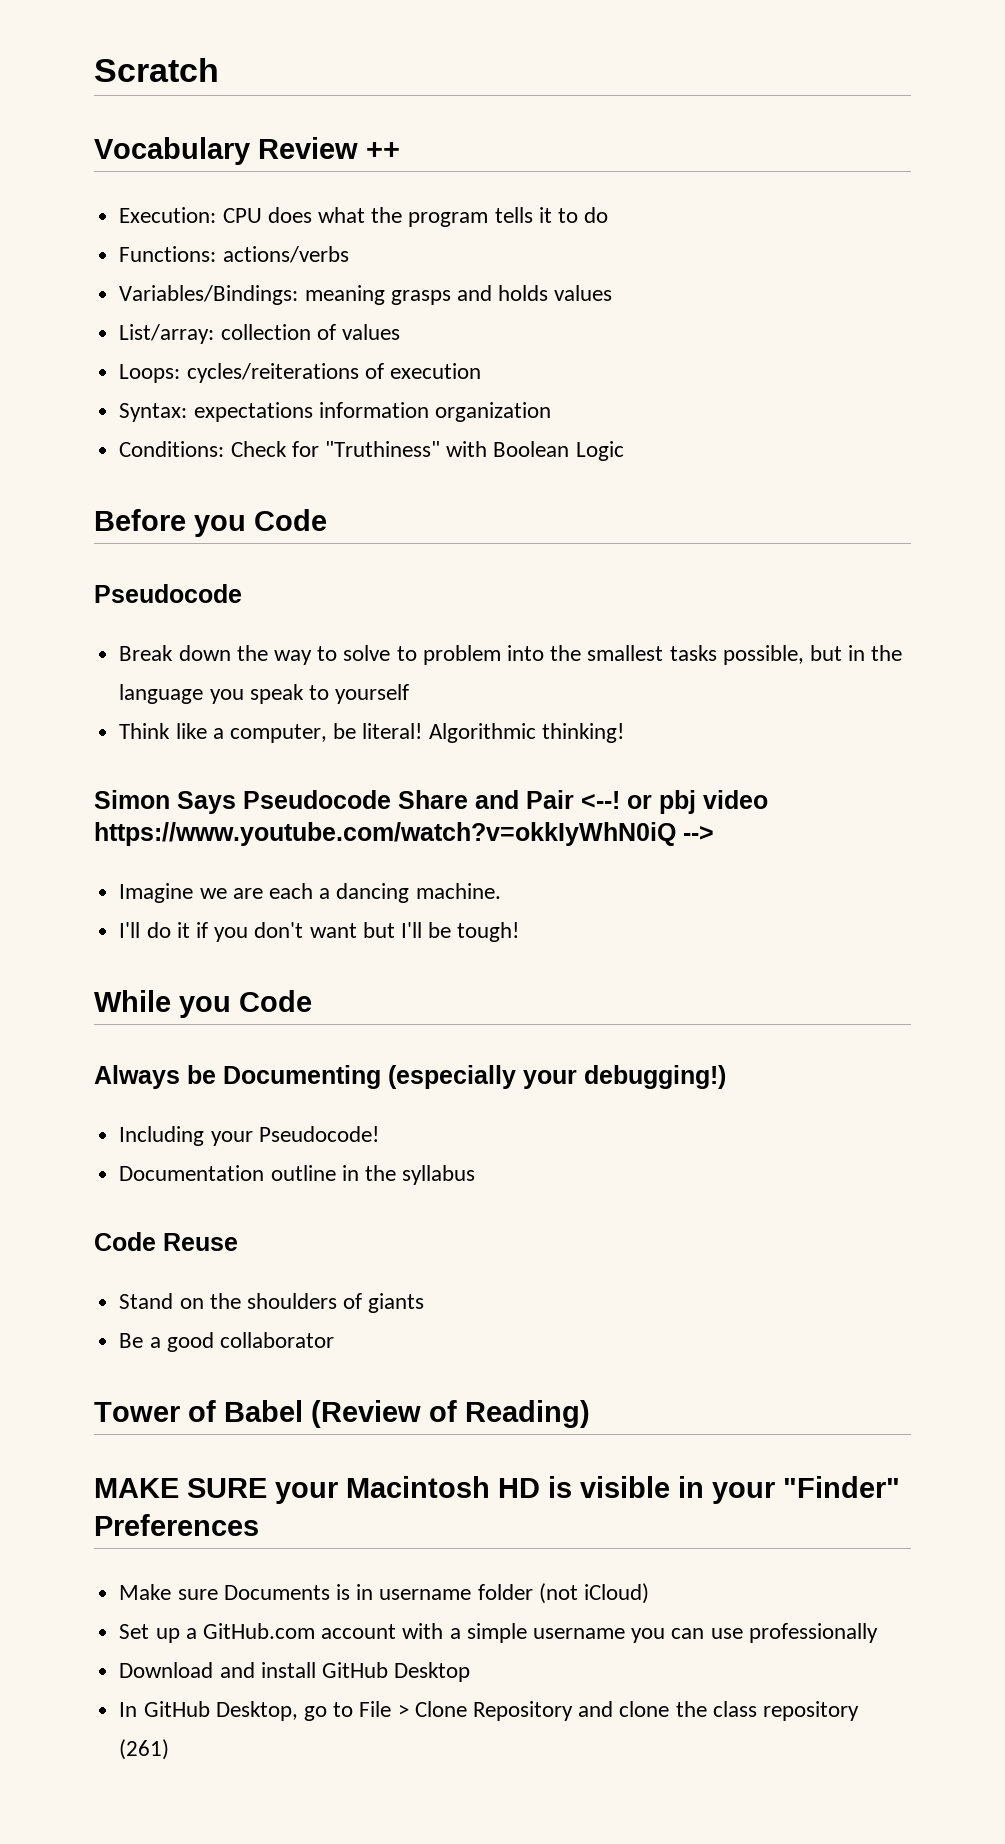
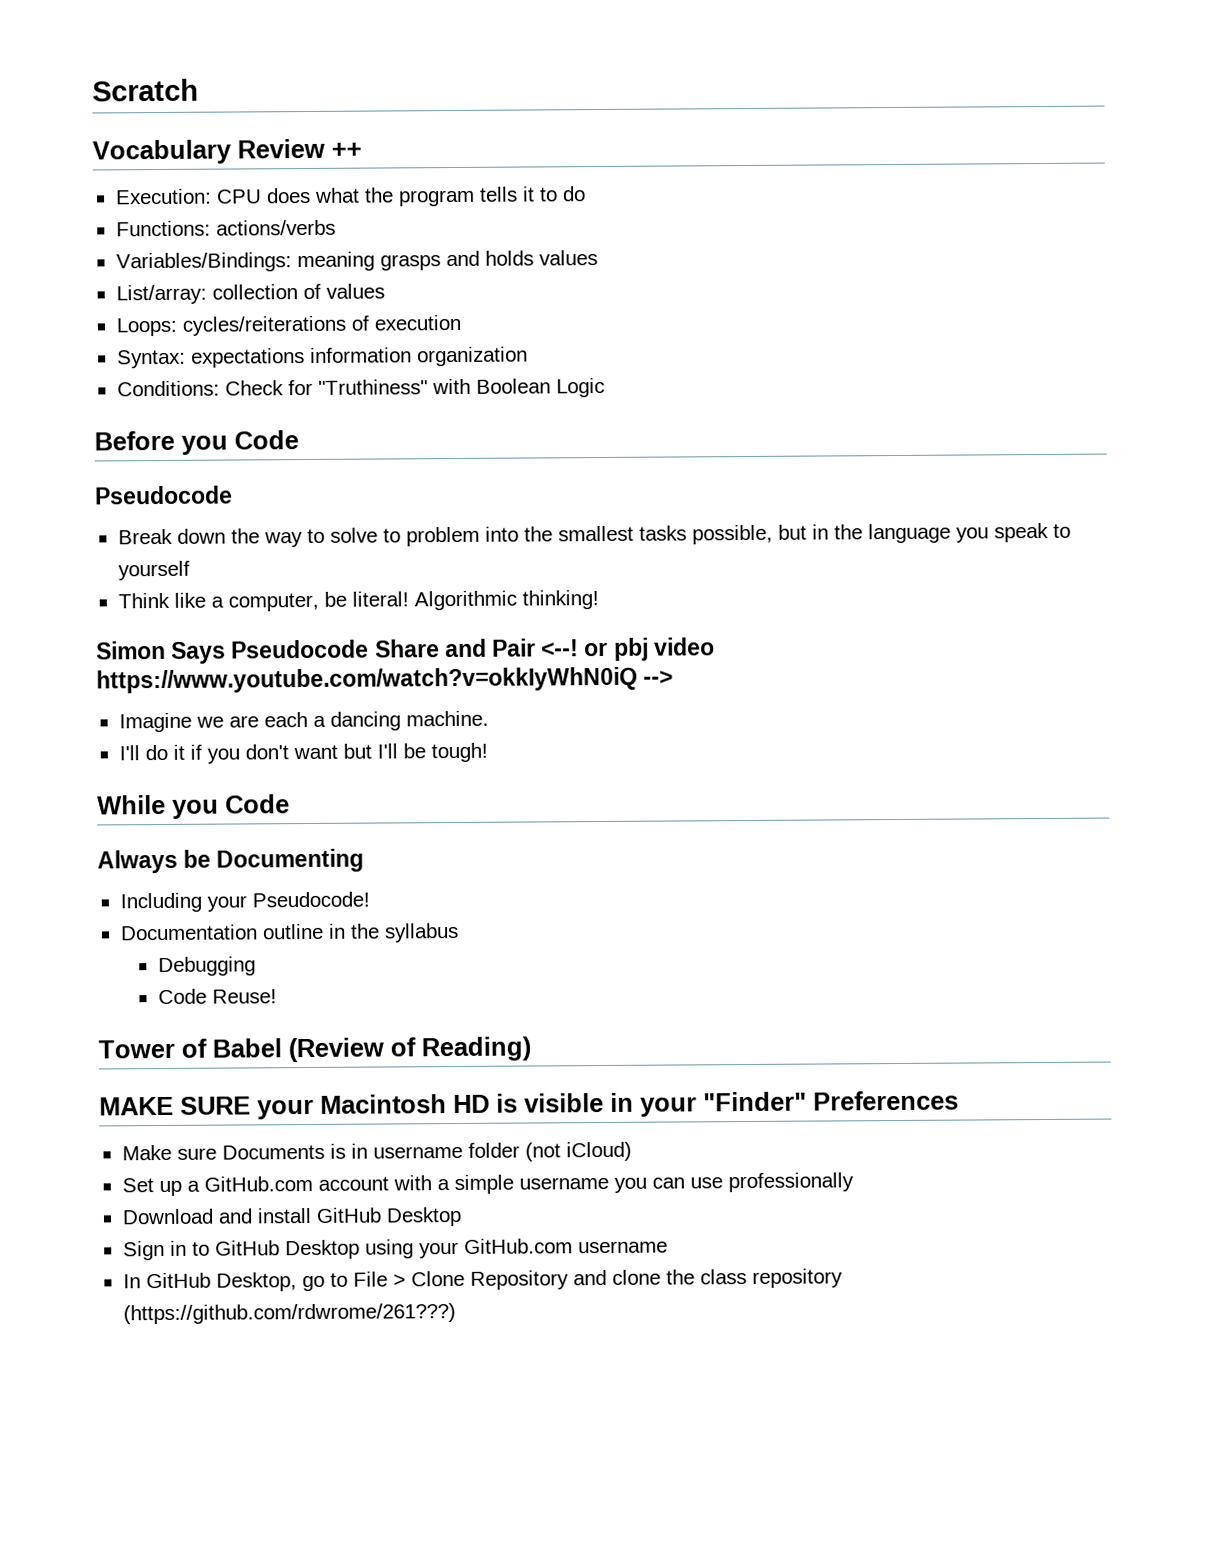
- Always be Documenting (especially your debugging!)
+ Always be Documenting
- Code Reuse
- Stand on the shoulders of giants
- Be a good collaborator
+ Debugging
+ Code Reuse!
+ Sign in to GitHub Desktop using your GitHub.com username
- In GitHub Desktop, go to File > Clone Repository and clone the class repository (261)
+ In GitHub Desktop, go to File > Clone Repository and clone the class repository (https://github.com/rdwrome/261???)

